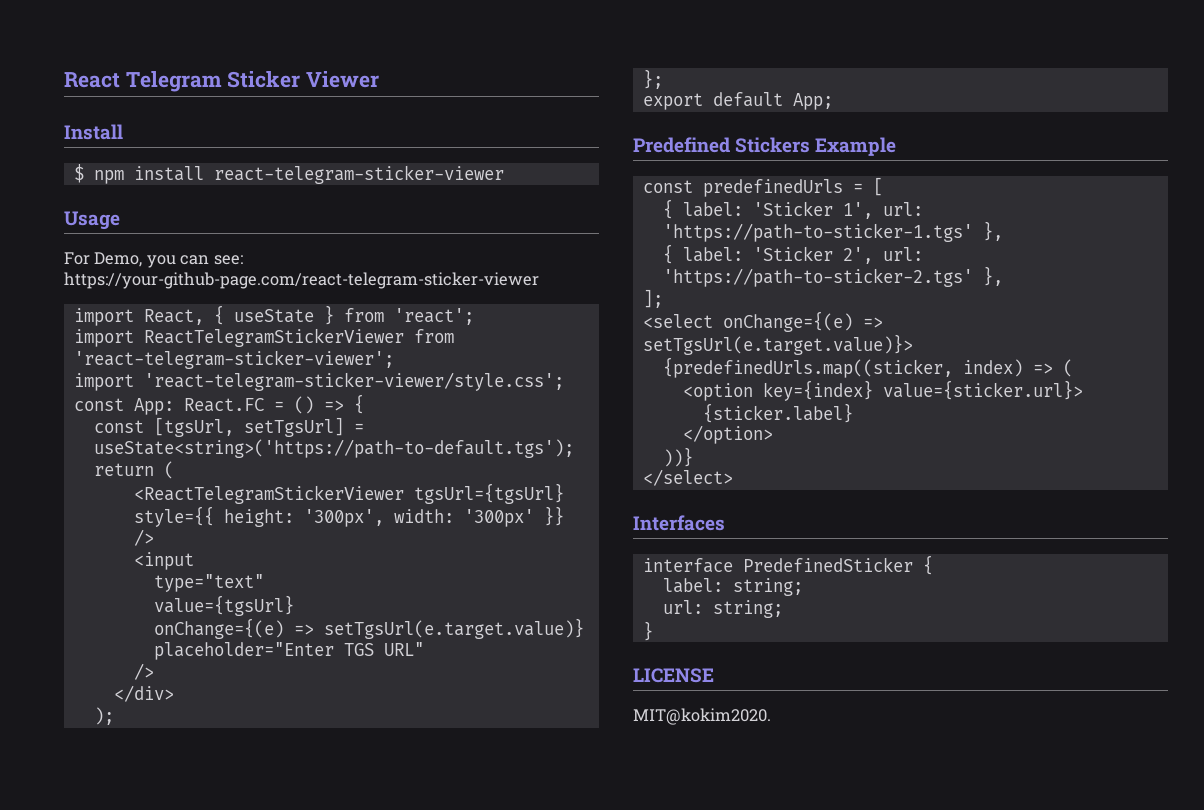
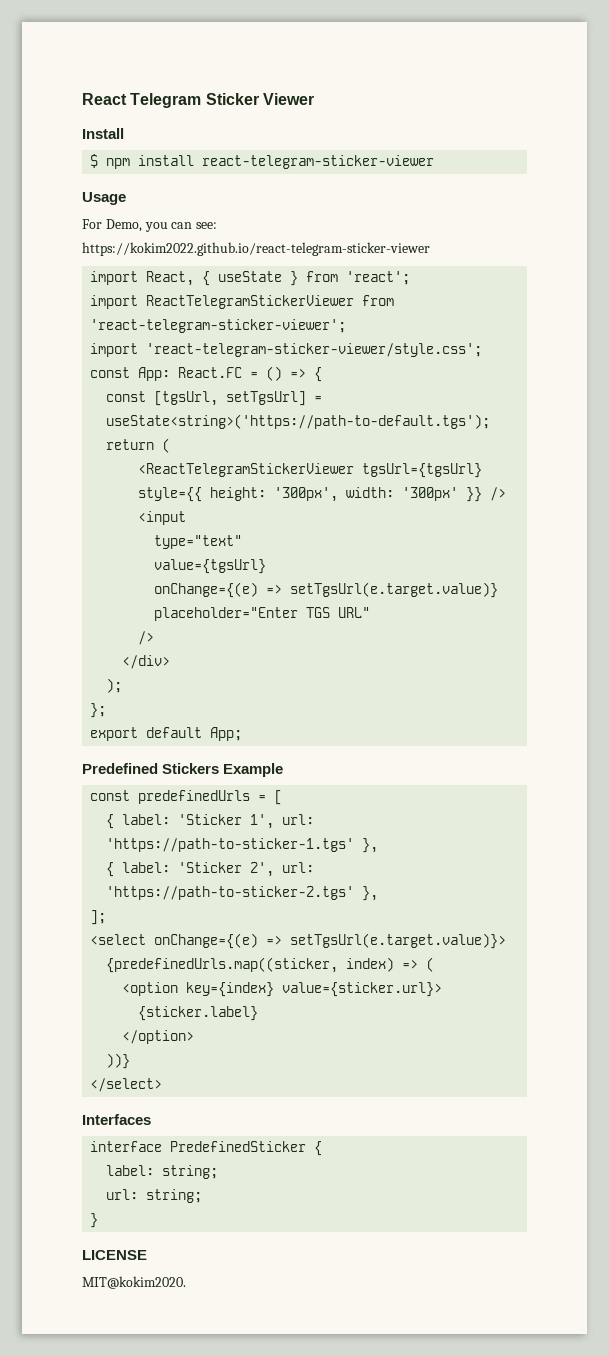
- For Demo, you can see: https://your-github-page.com/react-telegram-sticker-viewer
+ For Demo, you can see: https://kokim2022.github.io/react-telegram-sticker-viewer

